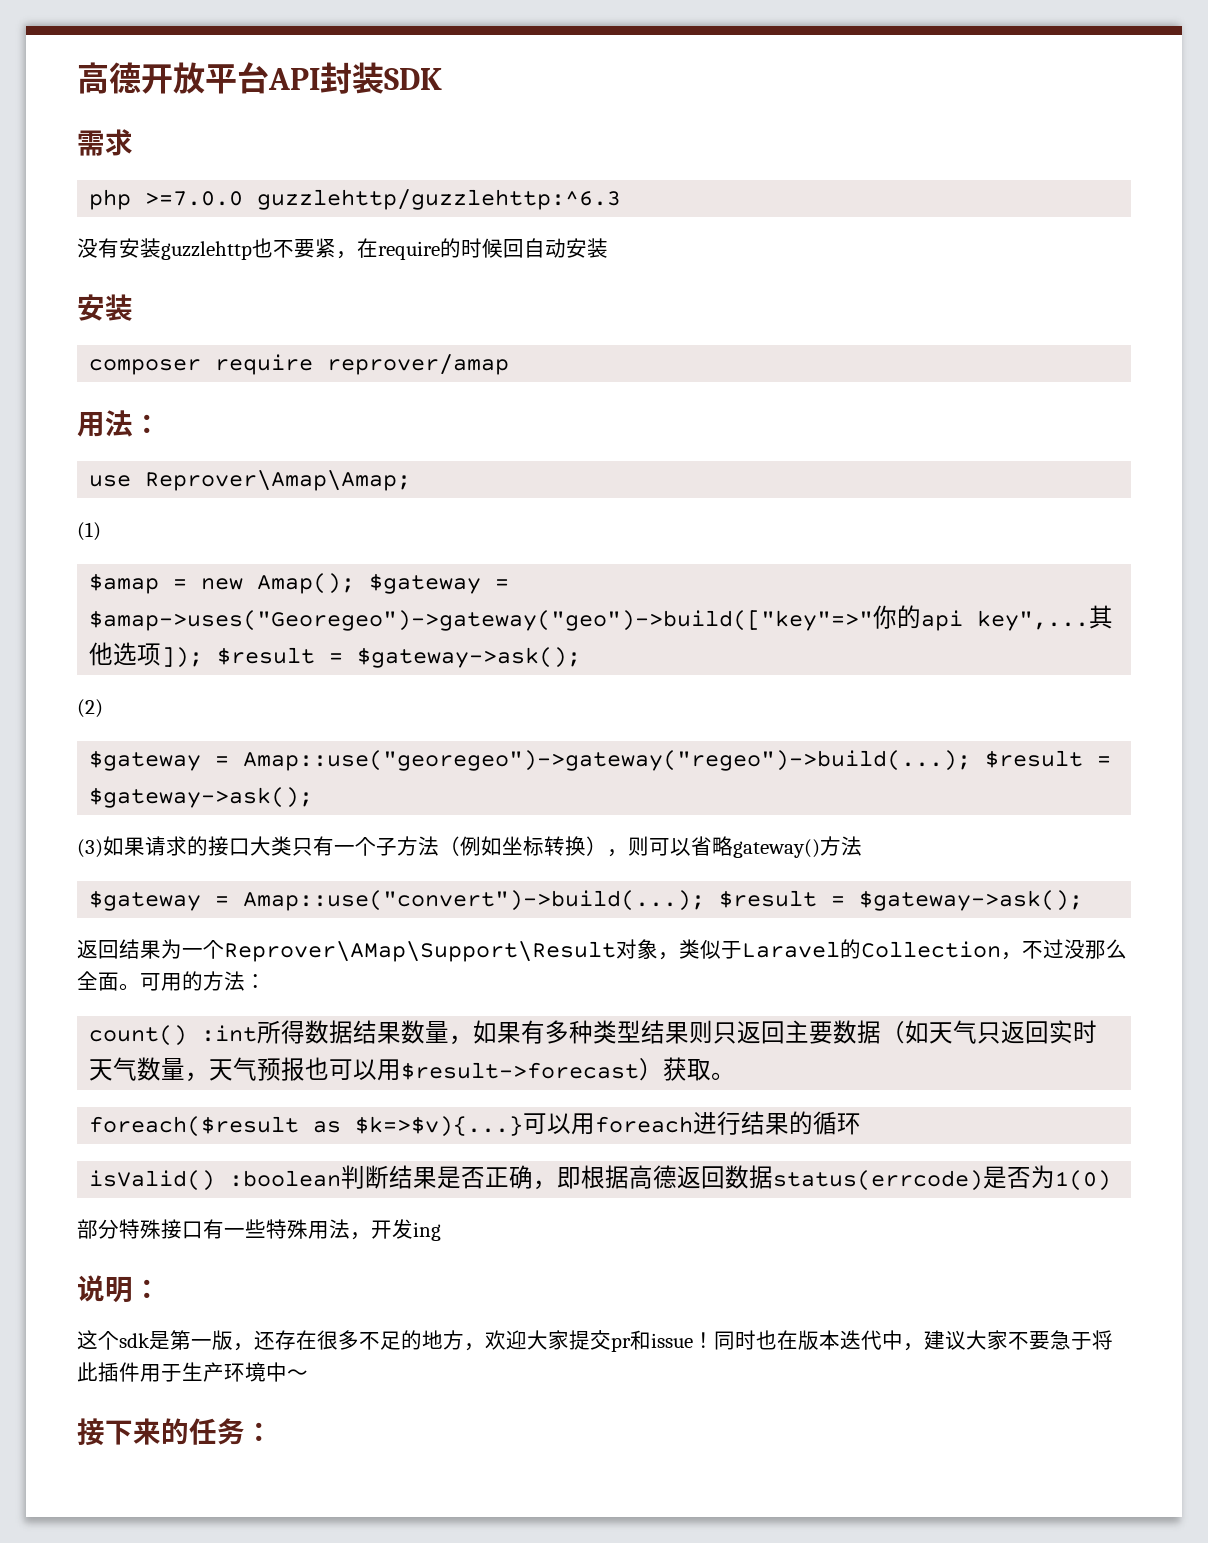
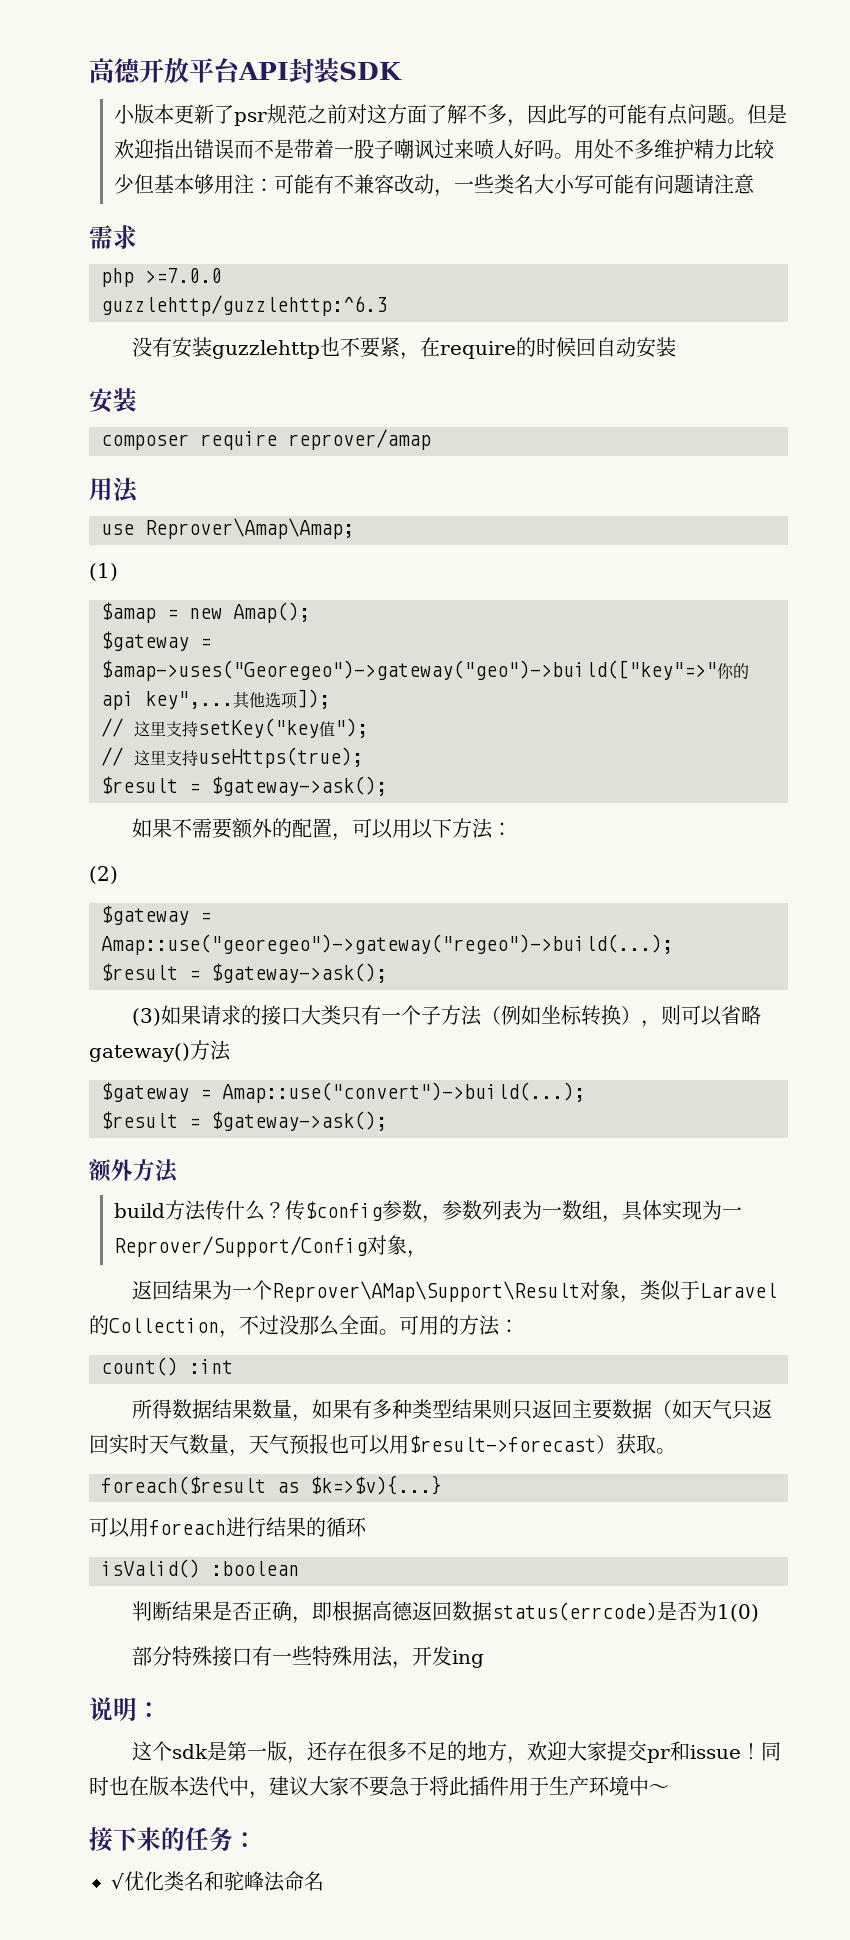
+ 小版本更新了psr规范之前对这方面了解不多，因此写的可能有点问题。但是欢迎指出错误而不是带着一股子嘲讽过来喷人好吗。用处不多维护精力比较少但基本够用注：可能有不兼容改动，一些类名大小写可能有问题请注意
- php >=7.0.0 guzzlehttp/guzzlehttp:^6.3
+ php >=7.0.0
+ guzzlehttp/guzzlehttp:^6.3
  composer require reprover/amap
- 用法：
+ 用法
- $amap = new Amap(); $gateway = $amap->uses("Georegeo")->gateway("geo")->build(["key"=>"你的api key",...
+ $amap = new Amap();
+ $gateway = $amap->uses("Georegeo")->gateway("geo")->build(["key"=>"你的api key",...
- 其他选项]); $result = $gateway->ask();
+ 其他选项]);
+ // 这里支持setKey("key值");
+ // 这里支持useHttps(true);
+ $result = $gateway->ask();
+ 如果不需要额外的配置，可以用以下方法：
- $gateway = Amap::use("georegeo")->gateway("regeo")->build(...); $result = $gateway->ask();
+ $gateway = Amap::use("georegeo")->gateway("regeo")->build(...);
+ $result = $gateway->ask();
- $gateway = Amap::use("convert")->build(...); $result = $gateway->ask();
+ $gateway = Amap::use("convert")->build(...);
+ $result = $gateway->ask();
+ 额外方法
+ build方法传什么？传$config参数，参数列表为一数组，具体实现为一Reprover/Support/Config对象，
- count() :int所得数据结果数量，如果有多种类型结果则只返回主要数据（如天气只返回实时天气数量，天气预报也可以用$result->forecast）获取。
+ count() :int
+ 所得数据结果数量，如果有多种类型结果则只返回主要数据（如天气只返回实时天气数量，天气预报也可以用$result->forecast）获取。
- foreach($result as $k=>$v){...}可以用foreach进行结果的循环
+ foreach($result as $k=>$v){...}
+ 可以用foreach进行结果的循环
- isValid() :boolean判断结果是否正确，即根据高德返回数据status(errcode)是否为1(0)
+ isValid() :boolean
+ 判断结果是否正确，即根据高德返回数据status(errcode)是否为1(0)
+ √优化类名和驼峰法命名

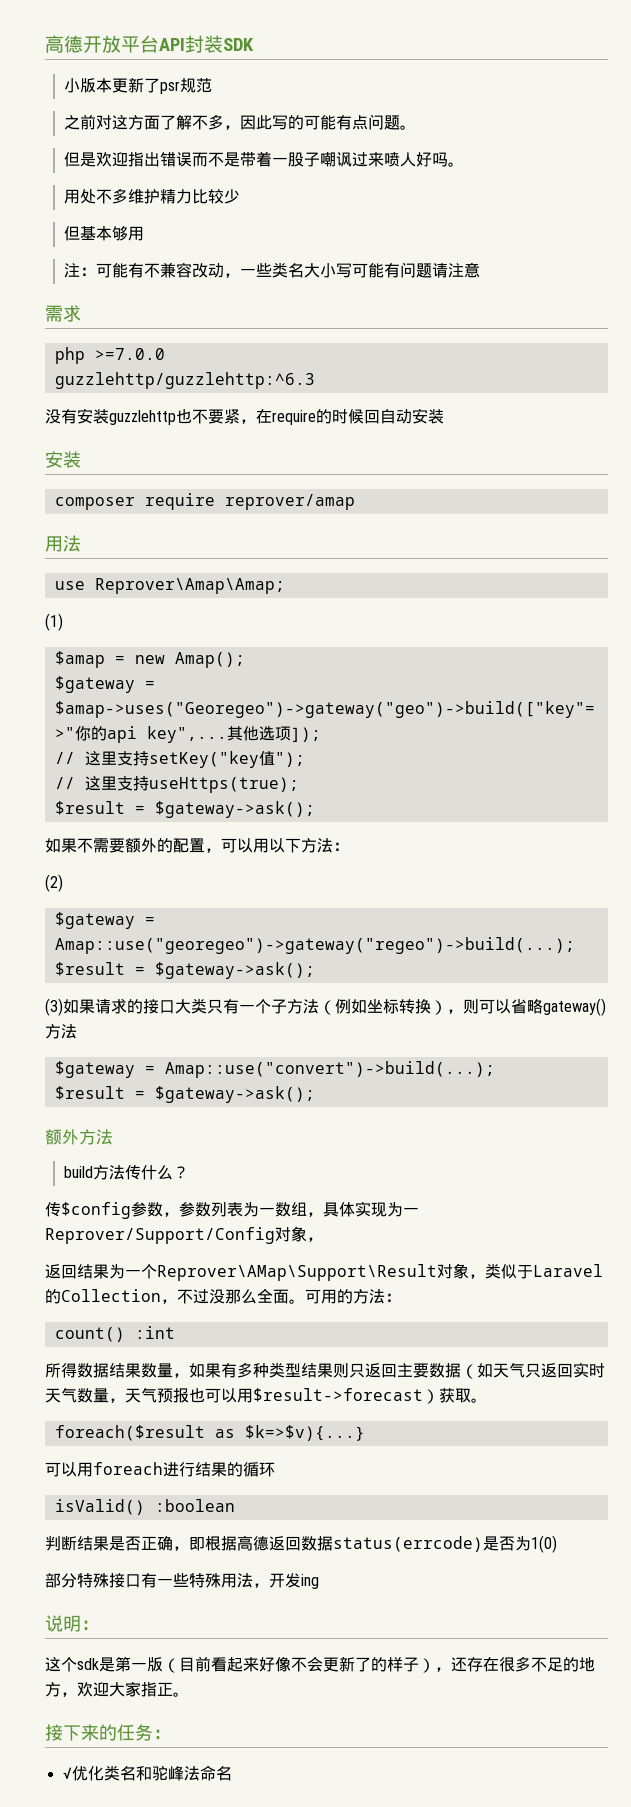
- 小版本更新了psr规范之前对这方面了解不多，因此写的可能有点问题。但是欢迎指出错误而不是带着一股子嘲讽过来喷人好吗。用处不多维护精力比较少但基本够用注：可能有不兼容改动，一些类名大小写可能有问题请注意
+ 小版本更新了psr规范
+ 之前对这方面了解不多，因此写的可能有点问题。
+ 但是欢迎指出错误而不是带着一股子嘲讽过来喷人好吗。
+ 用处不多维护精力比较少
+ 但基本够用
+ 注：可能有不兼容改动，一些类名大小写可能有问题请注意
- build方法传什么？传$config参数，参数列表为一数组，具体实现为一Reprover/Support/Config对象，
+ build方法传什么？
+ 传$config参数，参数列表为一数组，具体实现为一Reprover/Support/Config对象，
- 这个sdk是第一版，还存在很多不足的地方，欢迎大家提交pr和issue！同时也在版本迭代中，建议大家不要急于将此插件用于生产环境中～
+ 这个sdk是第一版（目前看起来好像不会更新了的样子），还存在很多不足的地方，欢迎大家指正。

